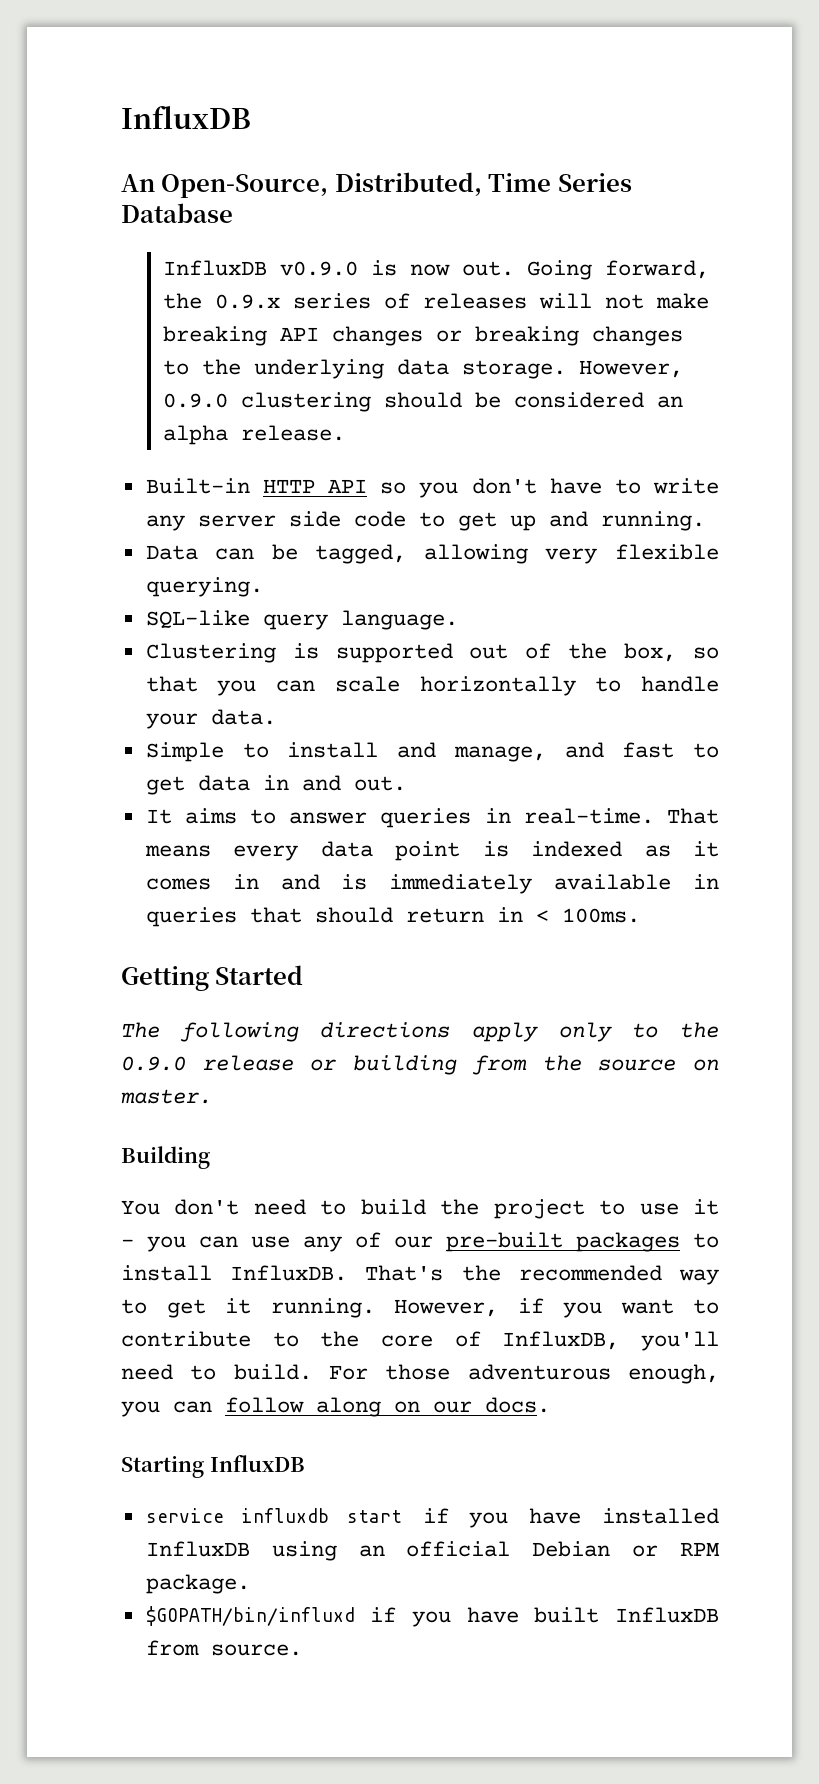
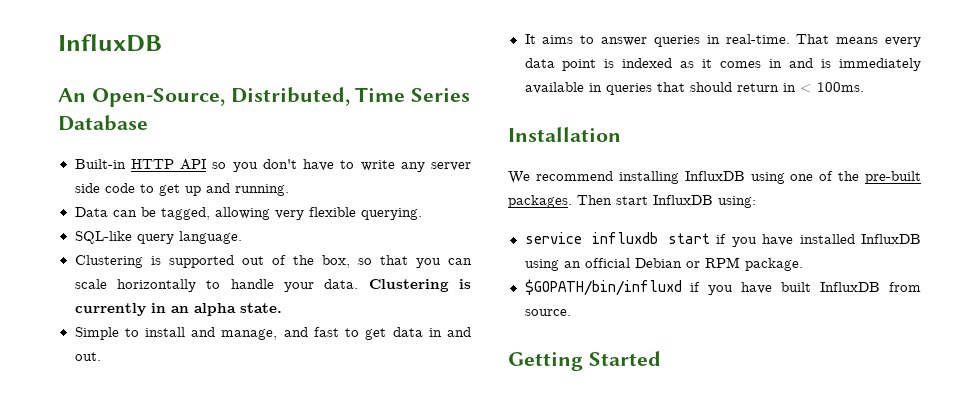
- InfluxDB v0.9.0 is now out. Going forward, the 0.9.x series of releases will not make breaking API changes or breaking changes to the underlying data storage. However, 0.9.0 clustering should be considered an alpha release.
+ Clustering is currently in an alpha state.
- Getting Started
- The following directions apply only to the 0.9.0 release or building from the source on master.
- Building
- You don't need to build the project to use it - you can use any of our pre-built packages to install InfluxDB. That's the recommended way to get it running. However, if you want to contribute to the core of InfluxDB, you'll need to build. For those adventurous enough, you can follow along on our docs.
- Starting InfluxDB
+ Installation
+ We recommend installing InfluxDB using one of the pre-built packages. Then start InfluxDB using:
+ Getting Started

